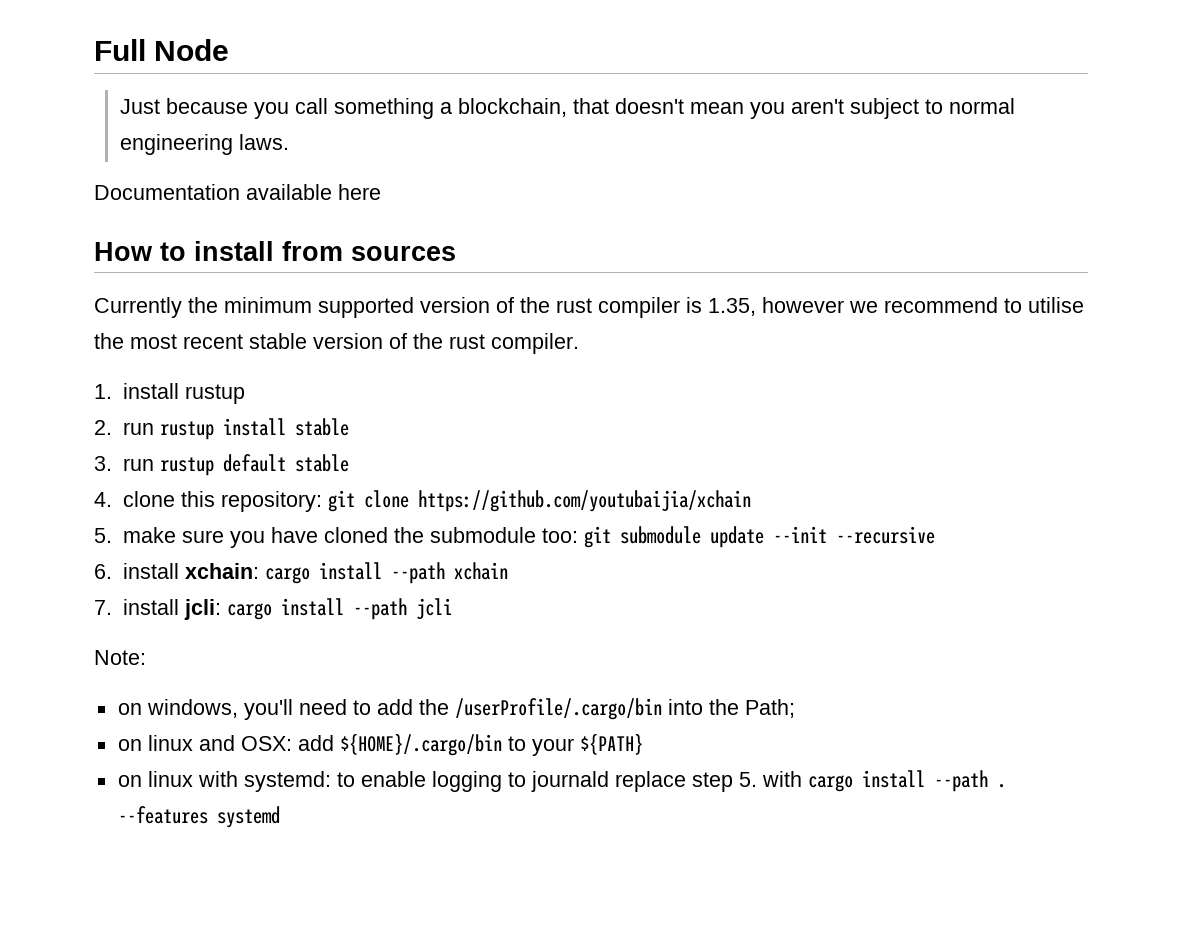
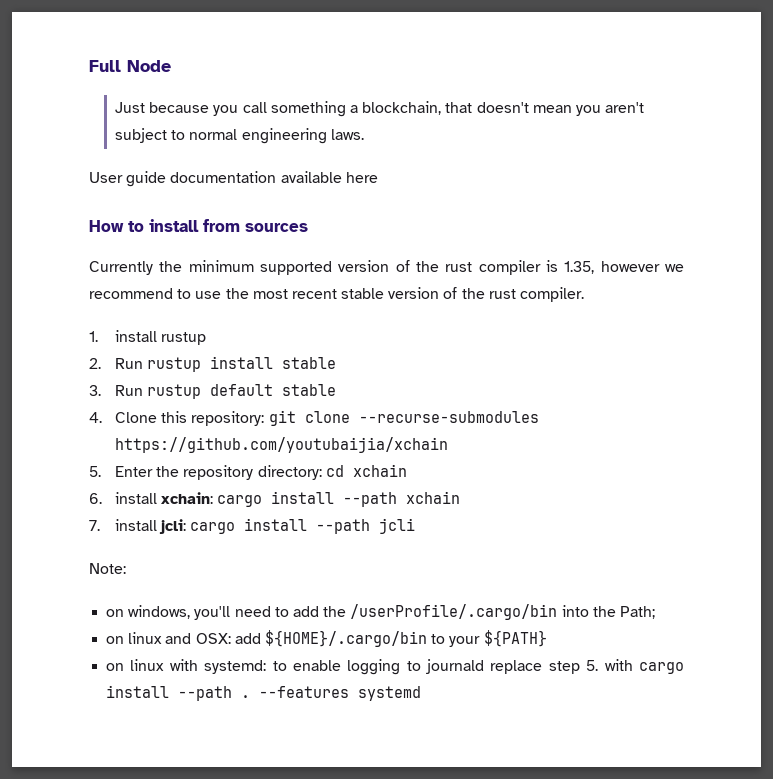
- Documentation available here
+ User guide documentation available here
- Currently the minimum supported version of the rust compiler is 1.35, however we recommend to utilise the most recent stable version of the rust compiler.
+ Currently the minimum supported version of the rust compiler is 1.35, however we recommend to use the most recent stable version of the rust compiler.
- 2. run rustup install stable
+ 2. Run rustup install stable
- 3. run rustup default stable
+ 3. Run rustup default stable
- 4. clone this repository: git clone https://github.com/youtubaijia/xchain
+ 4. Clone this repository: git clone --recurse-submodules https://github.com/youtubaijia/xchain
- 5. make sure you have cloned the submodule too: git submodule update --init --recursive
+ 5. Enter the repository directory: cd xchain

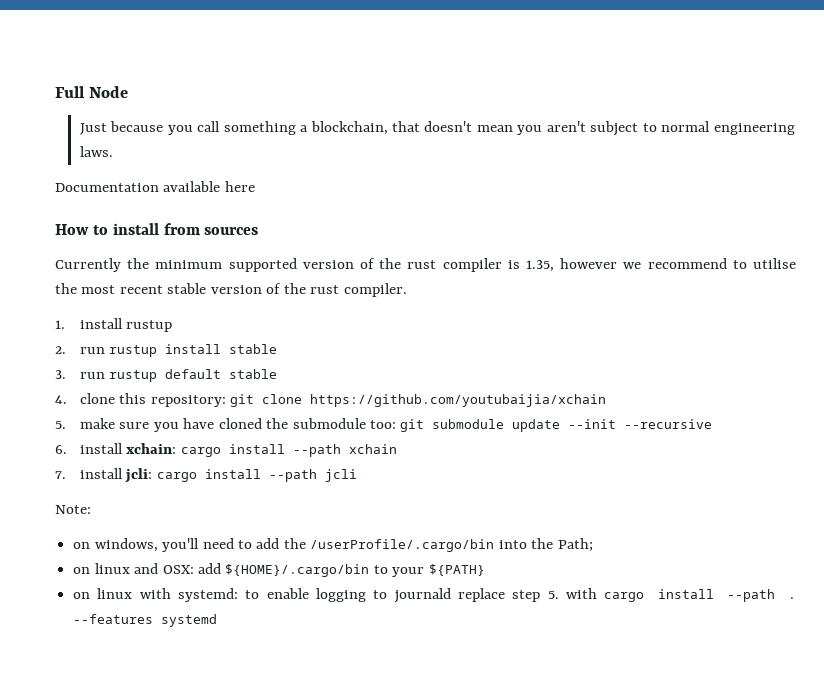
- User guide documentation available here
+ Documentation available here
- Currently the minimum supported version of the rust compiler is 1.35, however we recommend to use the most recent stable version of the rust compiler.
+ Currently the minimum supported version of the rust compiler is 1.35, however we recommend to utilise the most recent stable version of the rust compiler.
- 2. Run rustup install stable
+ 2. run rustup install stable
- 3. Run rustup default stable
+ 3. run rustup default stable
- 4. Clone this repository: git clone --recurse-submodules https://github.com/youtubaijia/xchain
+ 4. clone this repository: git clone https://github.com/youtubaijia/xchain
- 5. Enter the repository directory: cd xchain
+ 5. make sure you have cloned the submodule too: git submodule update --init --recursive

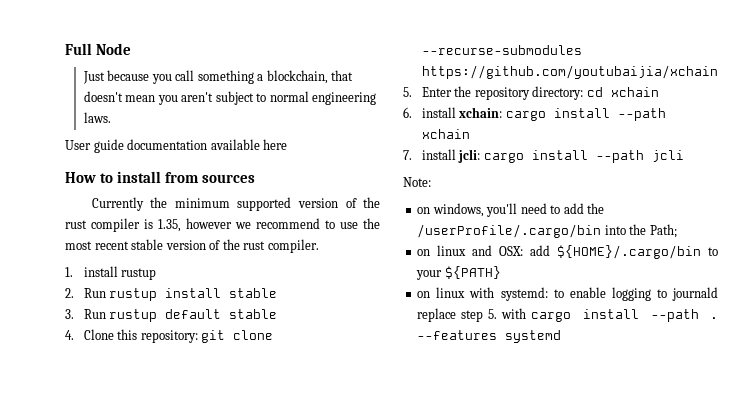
- Documentation available here
+ User guide documentation available here
- Currently the minimum supported version of the rust compiler is 1.35, however we recommend to utilise the most recent stable version of the rust compiler.
+ Currently the minimum supported version of the rust compiler is 1.35, however we recommend to use the most recent stable version of the rust compiler.
- 2. run rustup install stable
+ 2. Run rustup install stable
- 3. run rustup default stable
+ 3. Run rustup default stable
- 4. clone this repository: git clone https://github.com/youtubaijia/xchain
+ 4. Clone this repository: git clone --recurse-submodules https://github.com/youtubaijia/xchain
- 5. make sure you have cloned the submodule too: git submodule update --init --recursive
+ 5. Enter the repository directory: cd xchain

